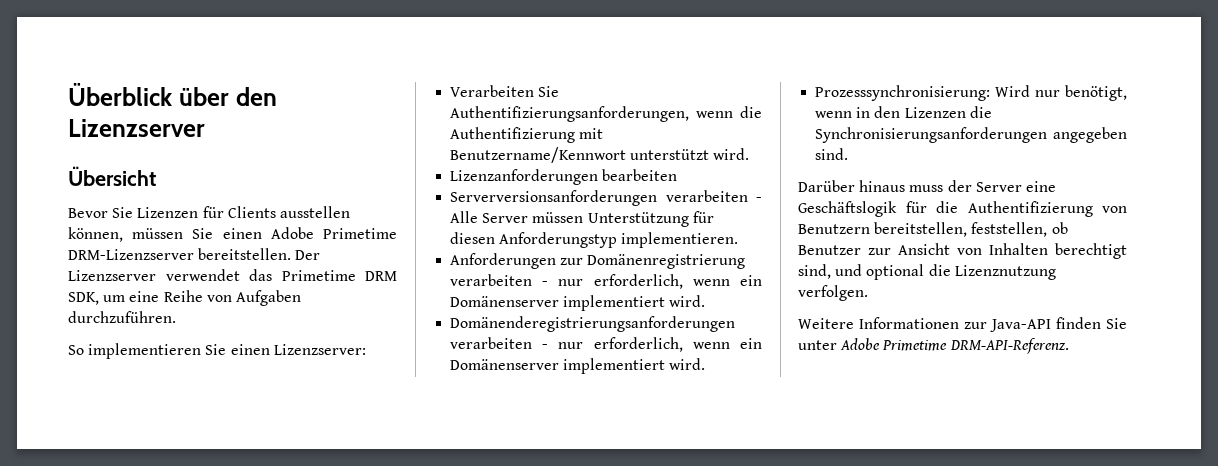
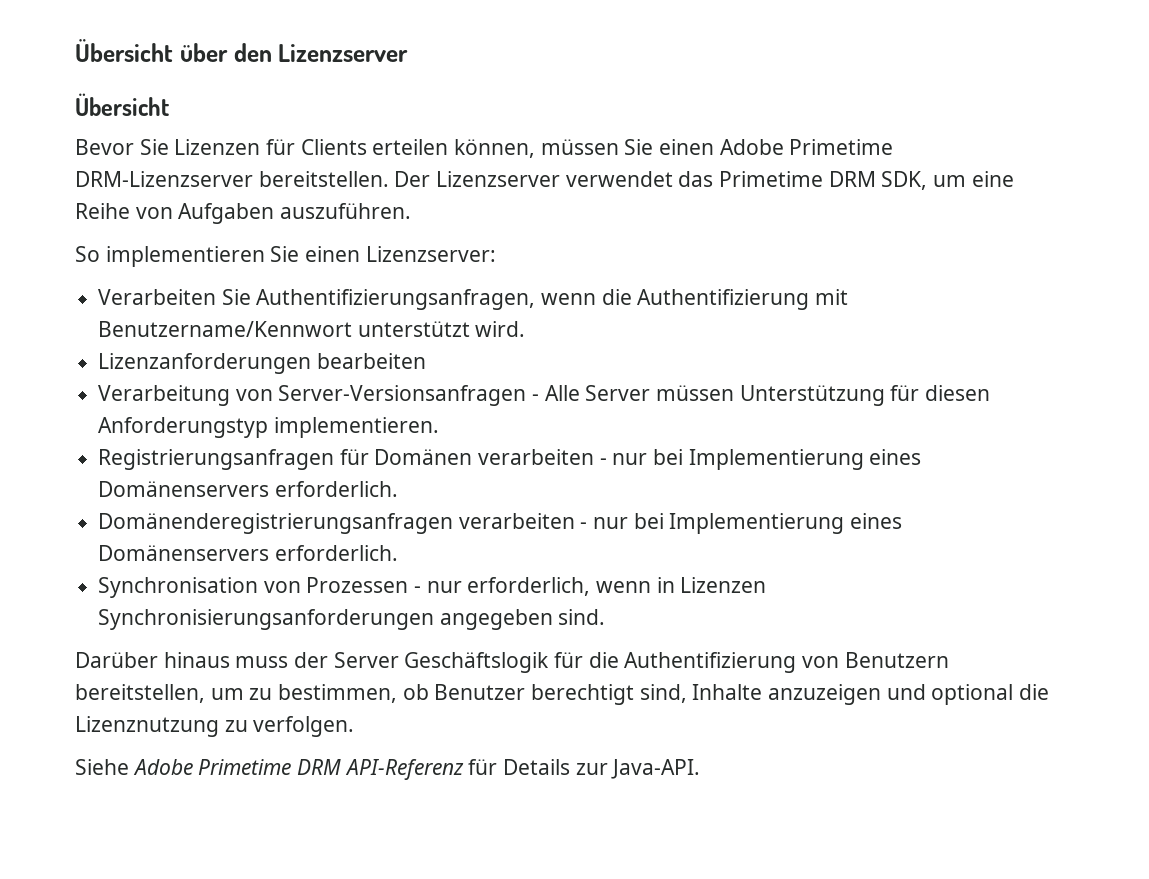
- Überblick über den Lizenzserver
+ Übersicht über den Lizenzserver
- Bevor Sie Lizenzen für Clients ausstellen können, müssen Sie einen Adobe Primetime DRM-Lizenzserver bereitstellen.
+ Bevor Sie Lizenzen für Clients erteilen können, müssen Sie einen Adobe Primetime DRM-Lizenzserver bereitstellen.
- Der Lizenzserver verwendet das Primetime DRM SDK, um eine Reihe von Aufgaben durchzuführen.
+ Der Lizenzserver verwendet das Primetime DRM SDK, um eine Reihe von Aufgaben auszuführen.
- Verarbeiten Sie Authentifizierungsanforderungen, wenn die Authentifizierung mit Benutzername/Kennwort unterstützt wird.
+ Verarbeiten Sie Authentifizierungsanfragen, wenn die Authentifizierung mit Benutzername/Kennwort unterstützt wird.
- Serverversionsanforderungen verarbeiten - Alle Server müssen Unterstützung für diesen Anforderungstyp implementieren.
+ Verarbeitung von Server-Versionsanfragen - Alle Server müssen Unterstützung für diesen Anforderungstyp implementieren.
- Anforderungen zur Domänenregistrierung verarbeiten - nur erforderlich, wenn ein Domänenserver implementiert wird.
- Domänenderegistrierungsanforderungen verarbeiten - nur erforderlich, wenn ein Domänenserver implementiert wird.
- Prozesssynchronisierung: Wird nur benötigt, wenn in den Lizenzen die Synchronisierungsanforderungen angegeben sind.
+ Registrierungsanfragen für Domänen verarbeiten - nur bei Implementierung eines Domänenservers erforderlich.
+ Domänenderegistrierungsanfragen verarbeiten - nur bei Implementierung eines Domänenservers erforderlich.
+ Synchronisation von Prozessen - nur erforderlich, wenn in Lizenzen Synchronisierungsanforderungen angegeben sind.
- Darüber hinaus muss der Server eine Geschäftslogik für die Authentifizierung von Benutzern bereitstellen, feststellen, ob Benutzer zur Ansicht von Inhalten berechtigt sind, und optional die Lizenznutzung verfolgen.
+ Darüber hinaus muss der Server Geschäftslogik für die Authentifizierung von Benutzern bereitstellen, um zu bestimmen, ob Benutzer berechtigt sind, Inhalte anzuzeigen und optional die Lizenznutzung zu verfolgen.
- Weitere Informationen zur Java-API finden Sie unter Adobe Primetime DRM-API-Referenz.
+ Siehe Adobe Primetime DRM API-Referenz für Details zur Java-API.

